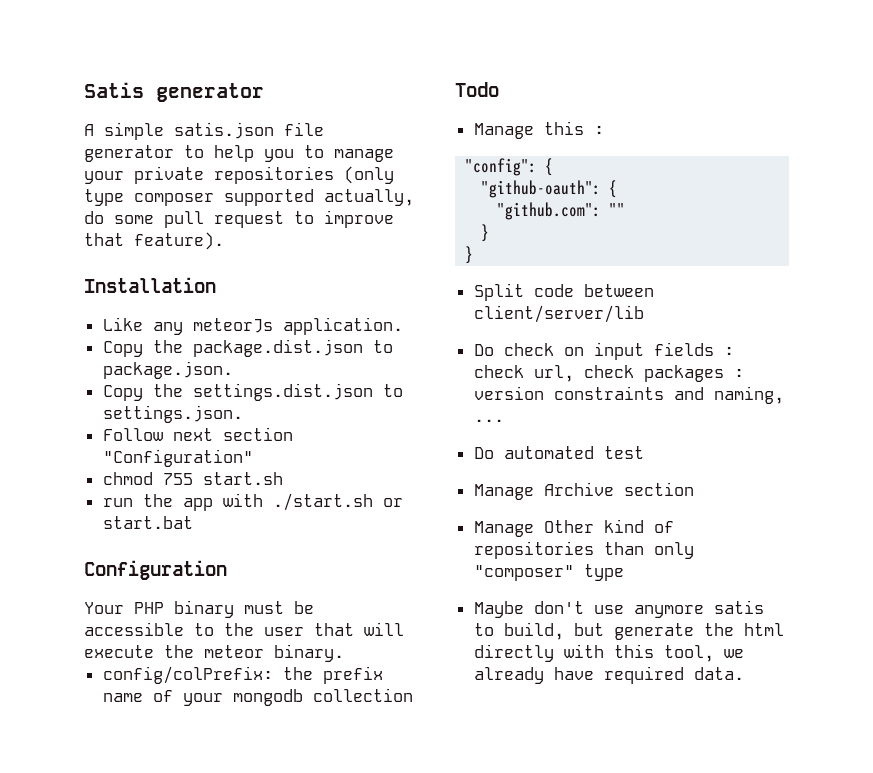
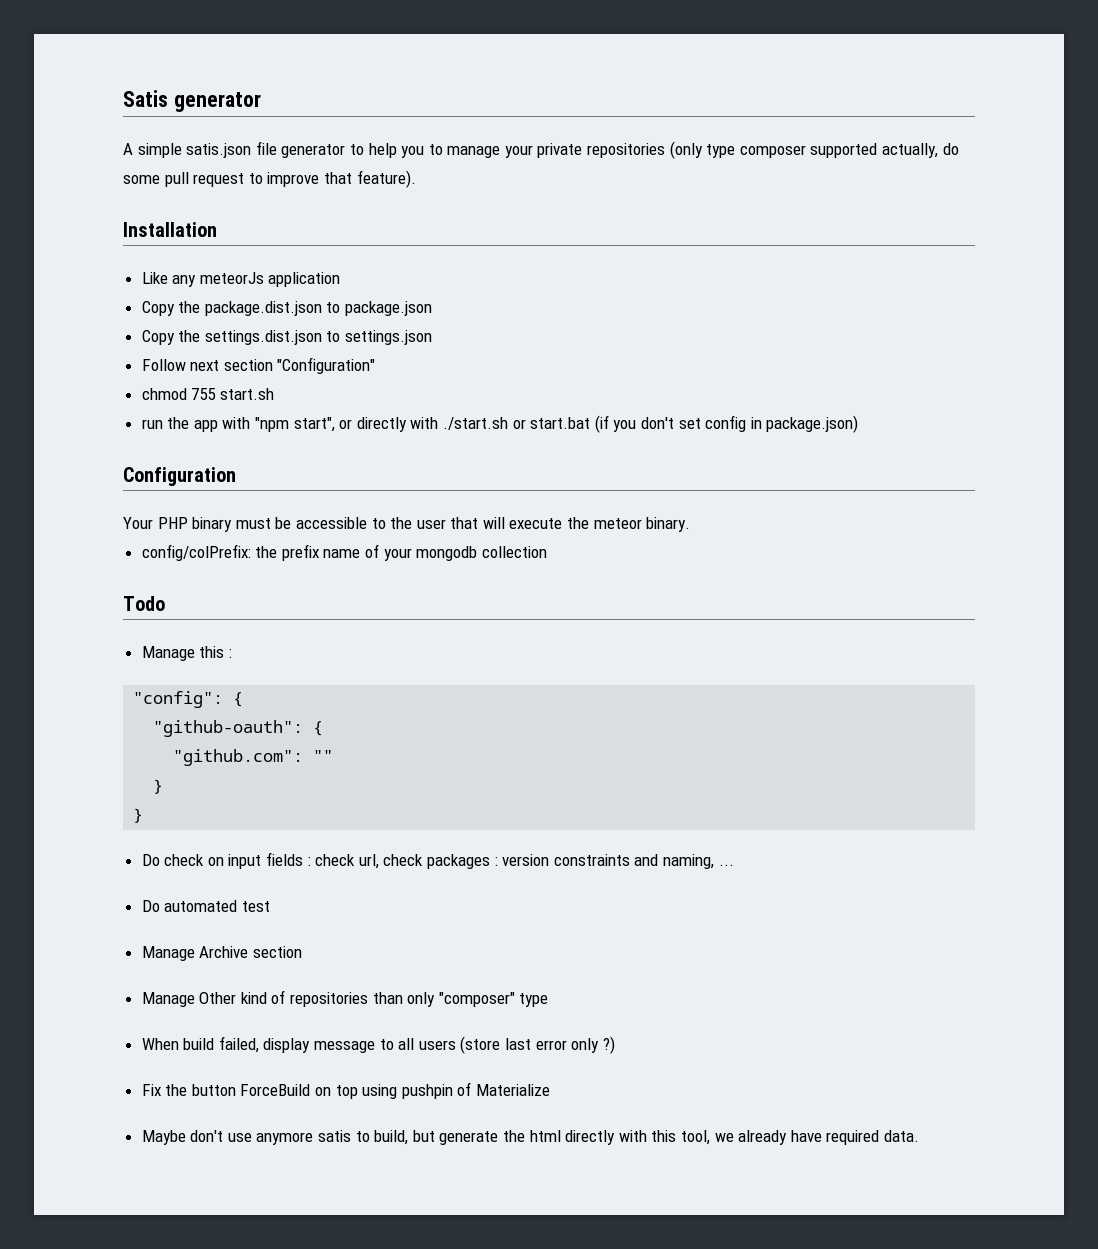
- Like any meteorJs application.
+ Like any meteorJs application
- Copy the package.dist.json to package.json.
+ Copy the package.dist.json to package.json
- Copy the settings.dist.json to settings.json.
+ Copy the settings.dist.json to settings.json
- run the app with ./start.sh or start.bat
+ run the app with "npm start", or directly with ./start.sh or start.bat (if you don't set config in package.json)
- Split code between client/server/lib
+ When build failed, display message to all users (store last error only ?)
+ Fix the button ForceBuild on top using pushpin of Materialize

